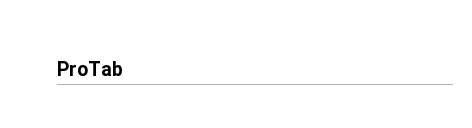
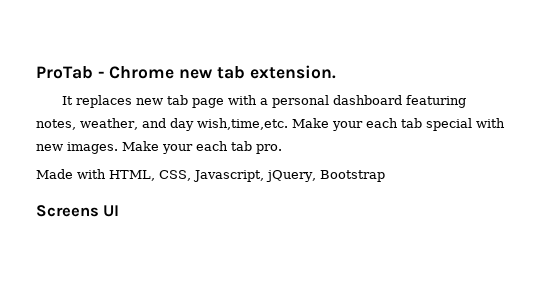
- ProTab
+ ProTab - Chrome new tab extension.
+ It replaces new tab page with a personal dashboard featuring notes, weather, and day wish,time,etc. Make your each tab special with new images. Make your each tab pro.
+ Made with HTML, CSS, Javascript, jQuery, Bootstrap
+ Screens UI

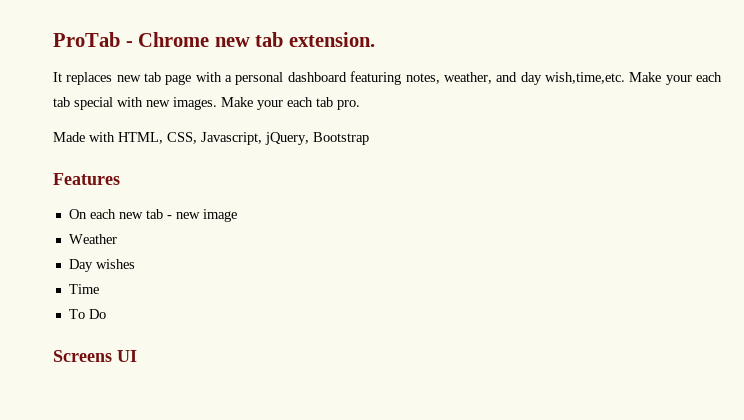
+ Features
+ On each new tab - new image
+ Weather
+ Day wishes
+ Time
+ To Do

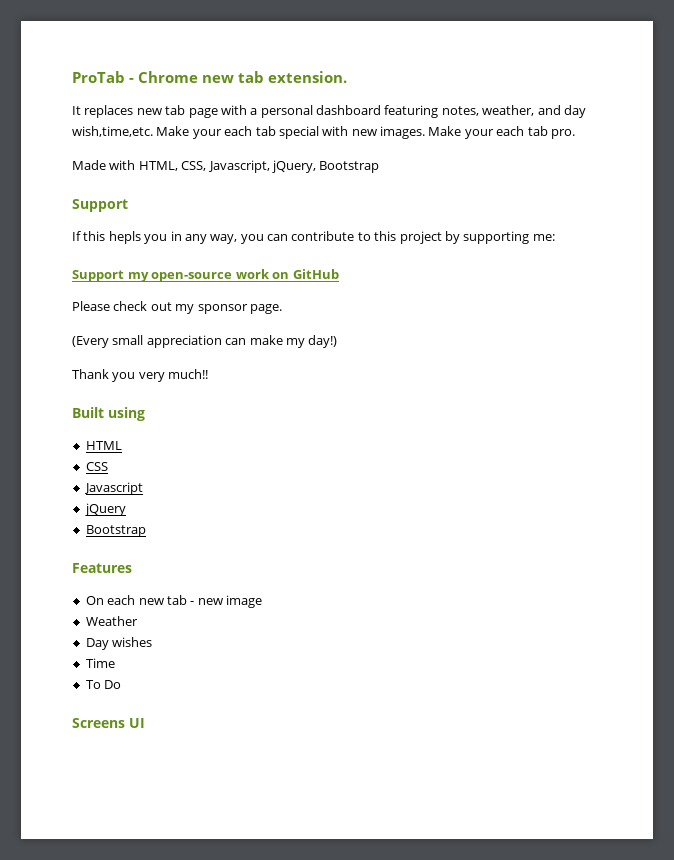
  Made with HTML, CSS, Javascript, jQuery, Bootstrap
+ Support
+ If this hepls you in any way, you can contribute to this project by supporting me:
+ Support my open-source work on GitHub
+ Please check out my sponsor page.
+ (Every small appreciation can make my day!)
+ Thank you very much!!
+ Built using
+ HTML
+ CSS
+ Javascript
+ jQuery
+ Bootstrap

